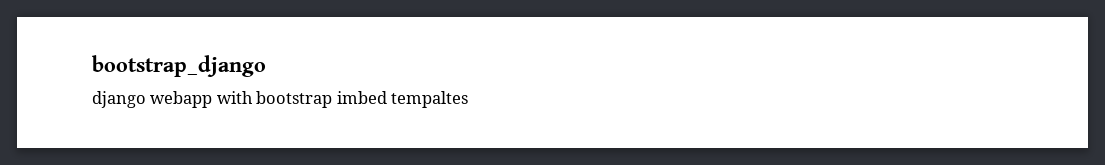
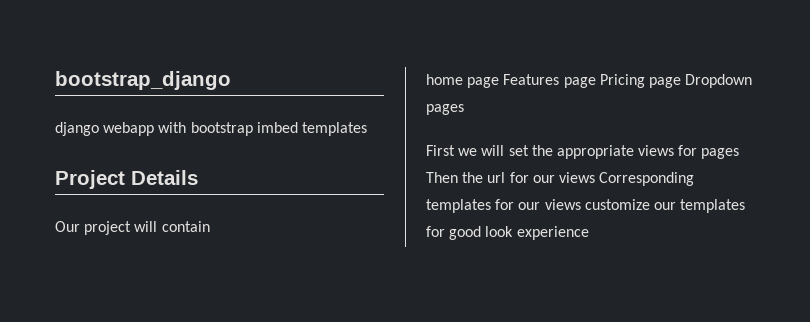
- django webapp with bootstrap imbed tempaltes
+ django webapp with bootstrap imbed templates
+ Project Details
+ Our project will contain
+ home page Features page Pricing page Dropdown pages
+ First we will set the appropriate views for pages Then the url for our views Corresponding templates for our views customize our templates for good look experience

